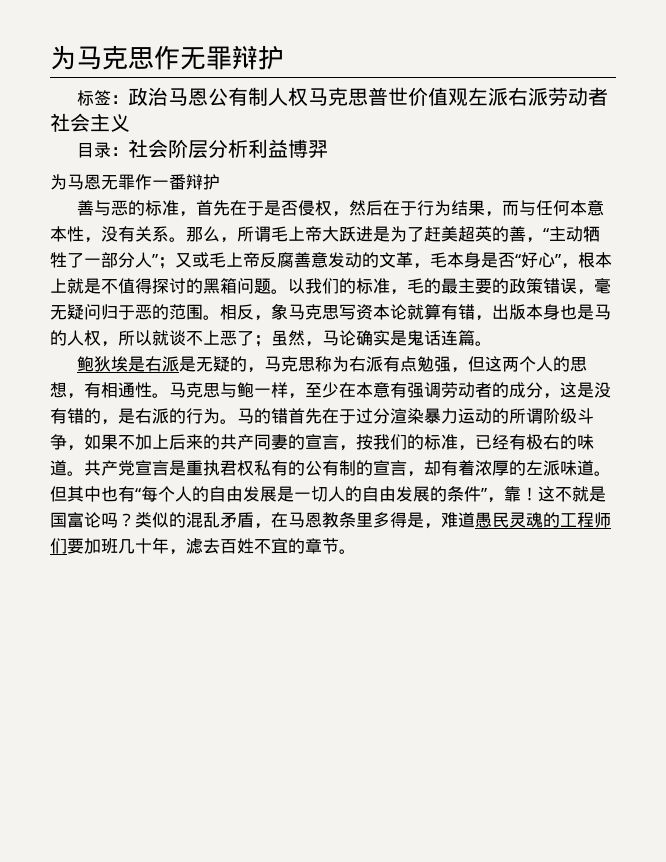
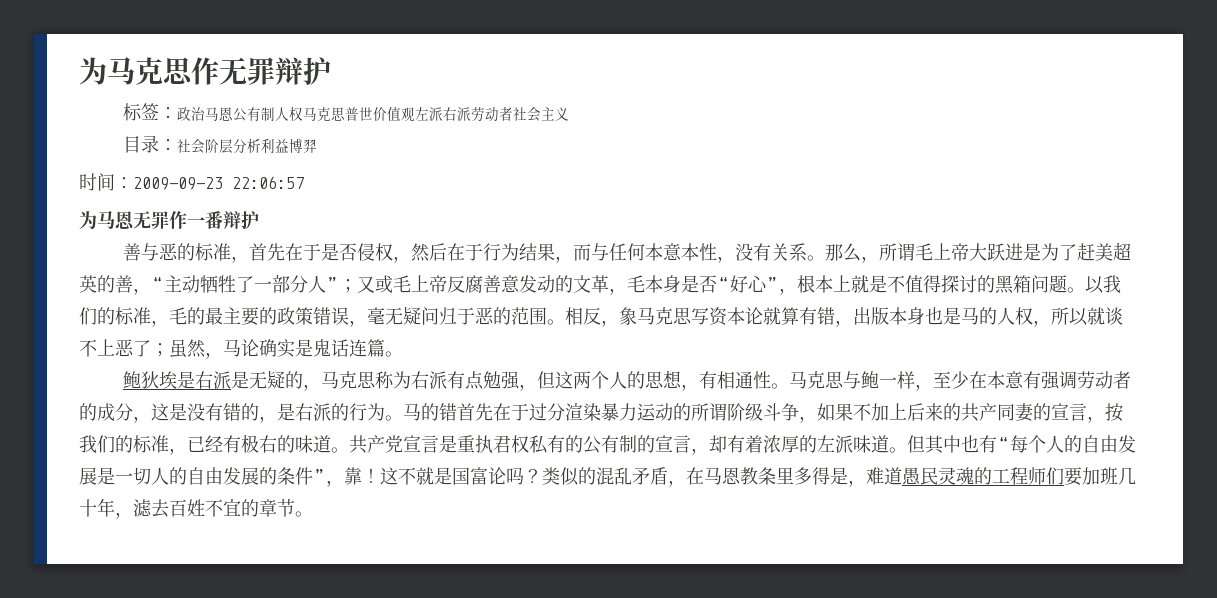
+ 时间：2009-09-23 22:06:57

